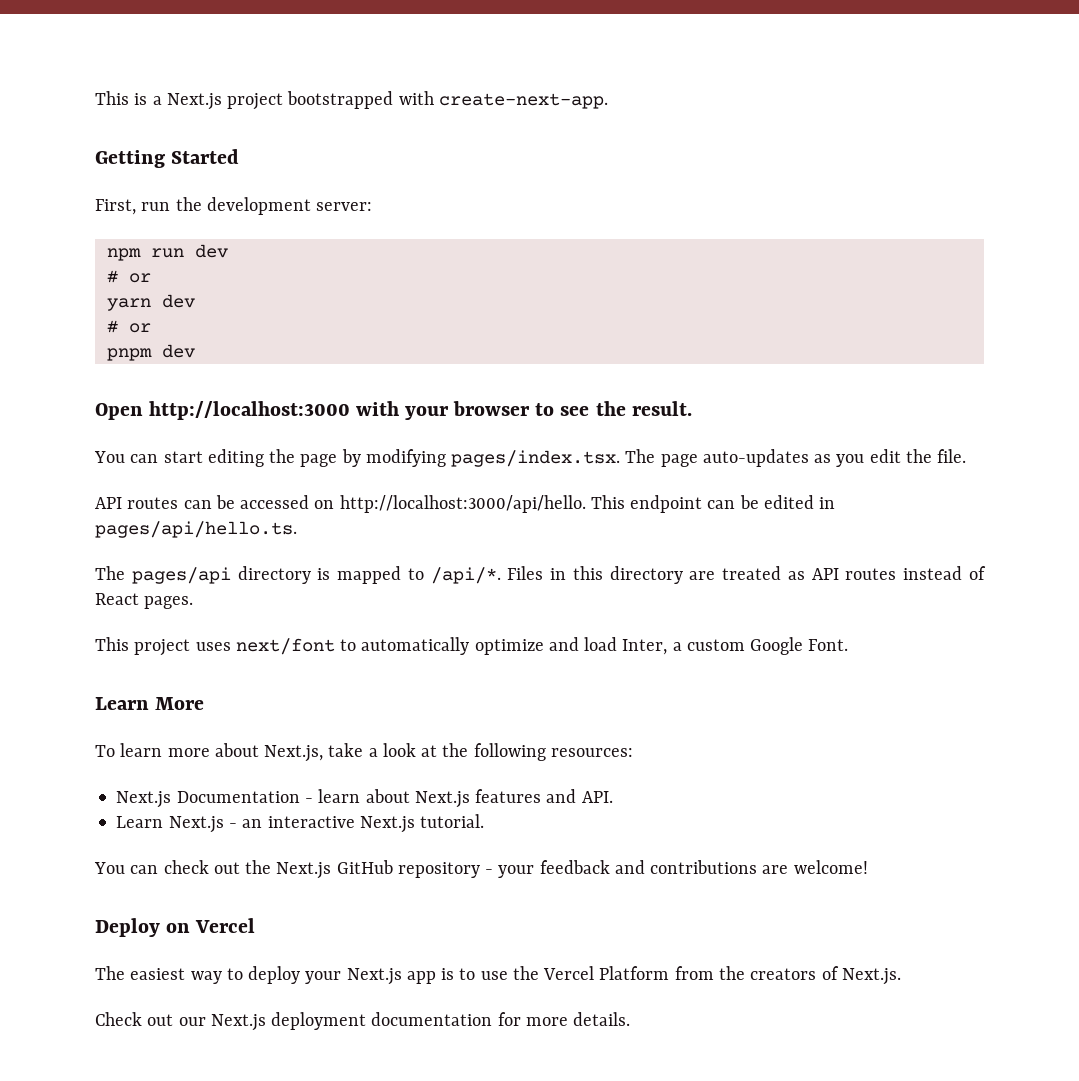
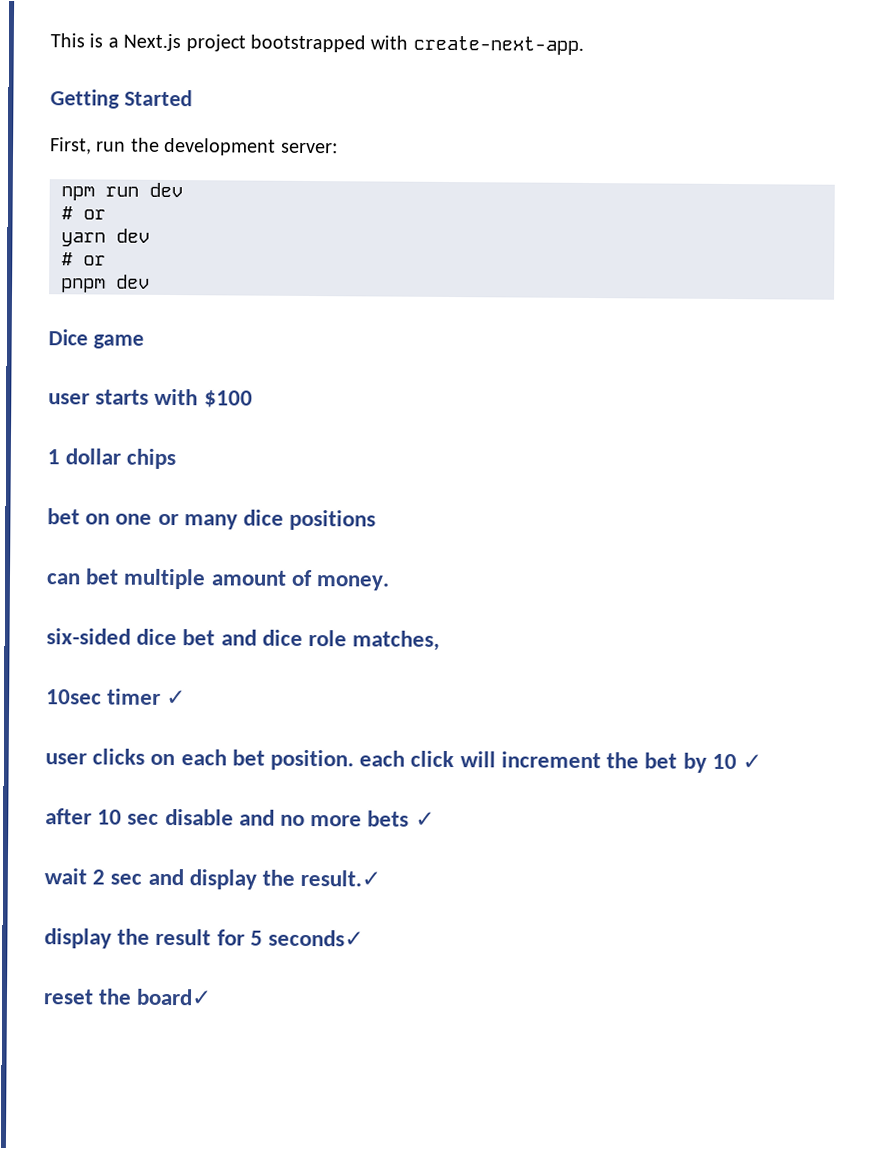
- Open http://localhost:3000 with your browser to see the result.
- You can start editing the page by modifying pages/index.tsx. The page auto-updates as you edit the file.
- API routes can be accessed on http://localhost:3000/api/hello. This endpoint can be edited in pages/api/hello.ts.
- The pages/api directory is mapped to /api/*. Files in this directory are treated as API routes instead of React pages.
- This project uses next/font to automatically optimize and load Inter, a custom Google Font.
- Learn More
- To learn more about Next.js, take a look at the following resources:
- Next.js Documentation - learn about Next.js features and API.
- Learn Next.js - an interactive Next.js tutorial.
- You can check out the Next.js GitHub repository - your feedback and contributions are welcome!
- Deploy on Vercel
- The easiest way to deploy your Next.js app is to use the Vercel Platform from the creators of Next.js.
- Check out our Next.js deployment documentation for more details.
+ Dice game
+ user starts with $100
+ 1 dollar chips
+ bet on one or many dice positions
+ can bet multiple amount of money.
+ six-sided dice bet and dice role matches,
+ 10sec timer ✓
+ user clicks on each bet position. each click will increment the bet by 10 ✓
+ after 10 sec disable and no more bets ✓
+ wait 2 sec and display the result.✓
+ display the result for 5 seconds✓
+ reset the board✓

